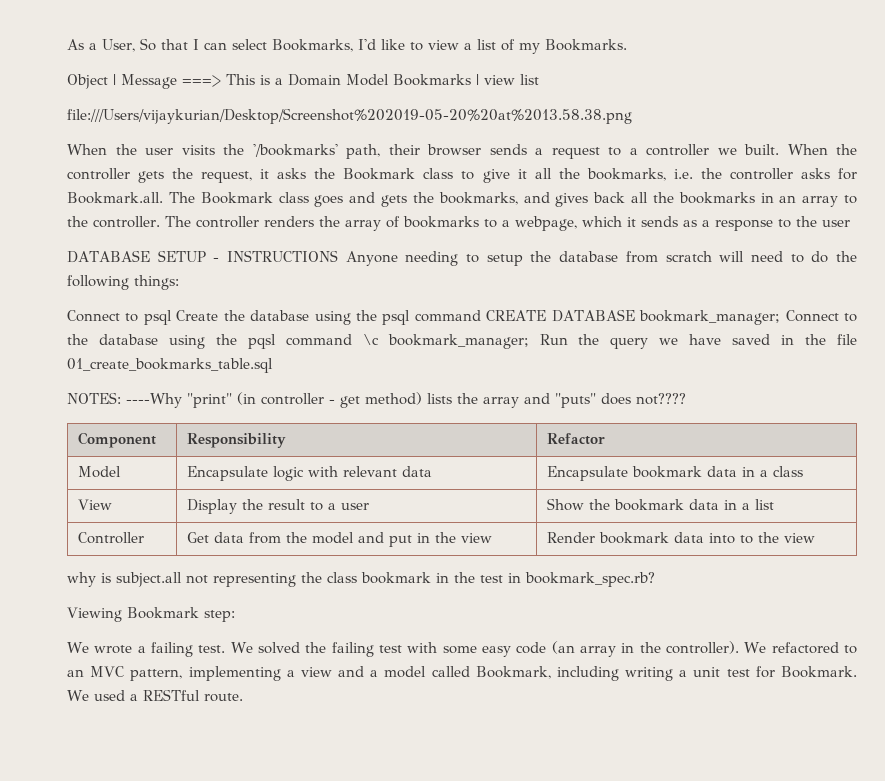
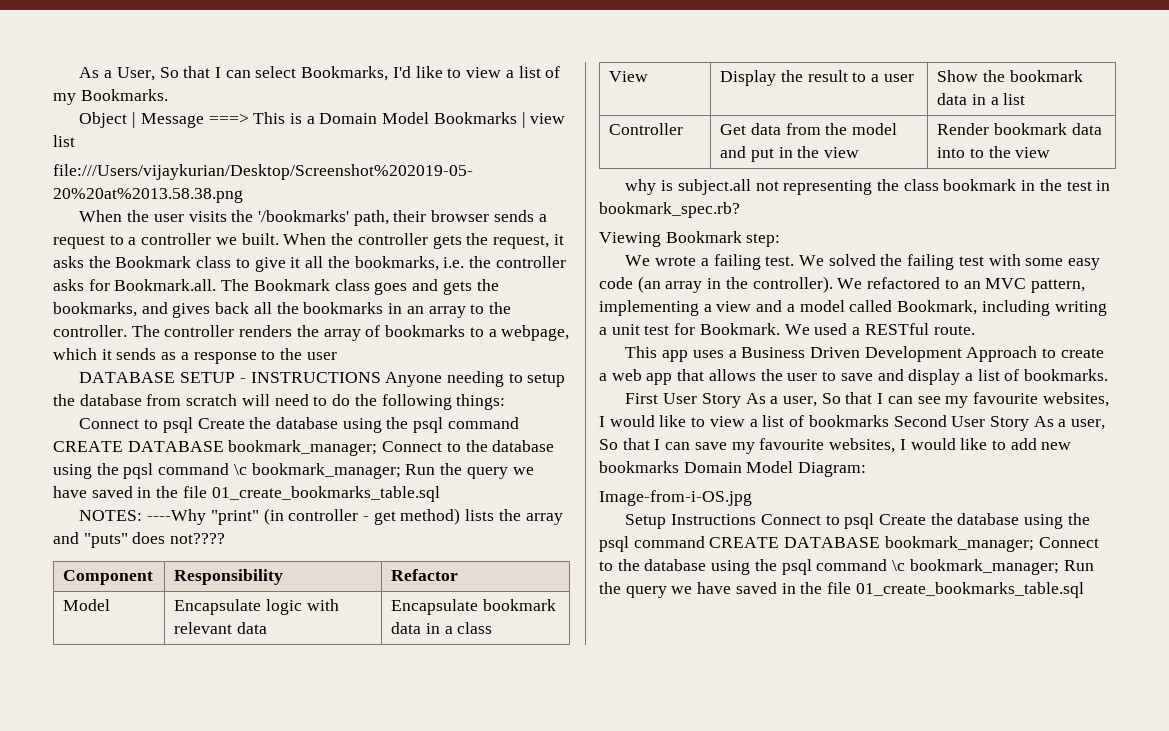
+ This app uses a Business Driven Development Approach to create a web app that allows the user to save and display a list of bookmarks.
+ First User Story As a user, So that I can see my favourite websites, I would like to view a list of bookmarks Second User Story As a user, So that I can save my favourite websites, I would like to add new bookmarks Domain Model Diagram:
+ Image-from-i-OS.jpg
+ Setup Instructions Connect to psql Create the database using the psql command CREATE DATABASE bookmark_manager; Connect to the database using the psql command \c bookmark_manager; Run the query we have saved in the file 01_create_bookmarks_table.sql

